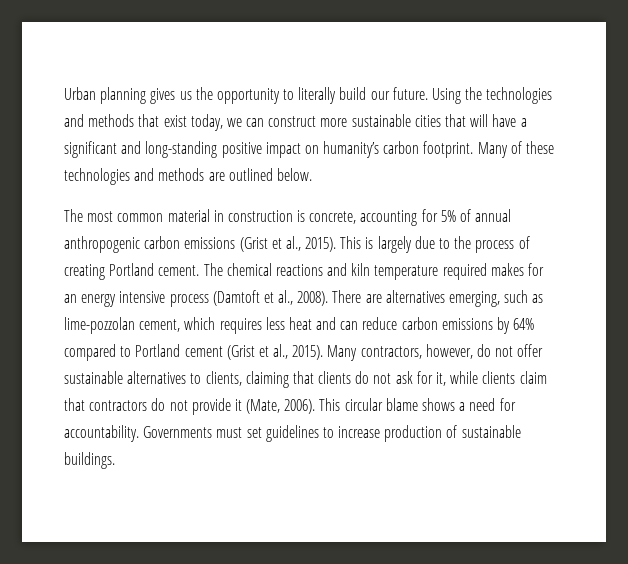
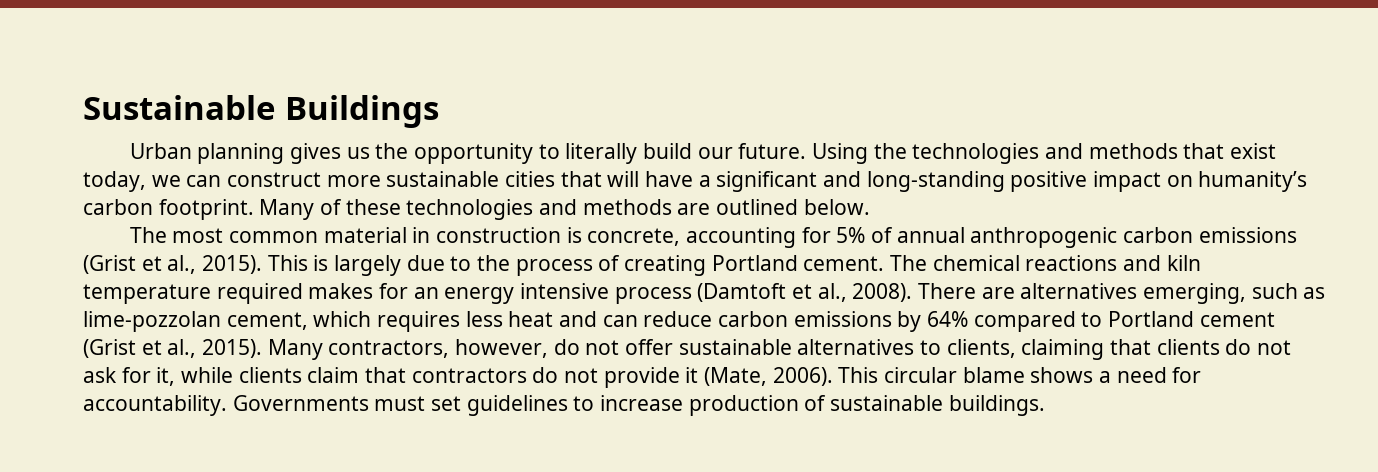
+ Sustainable Buildings

